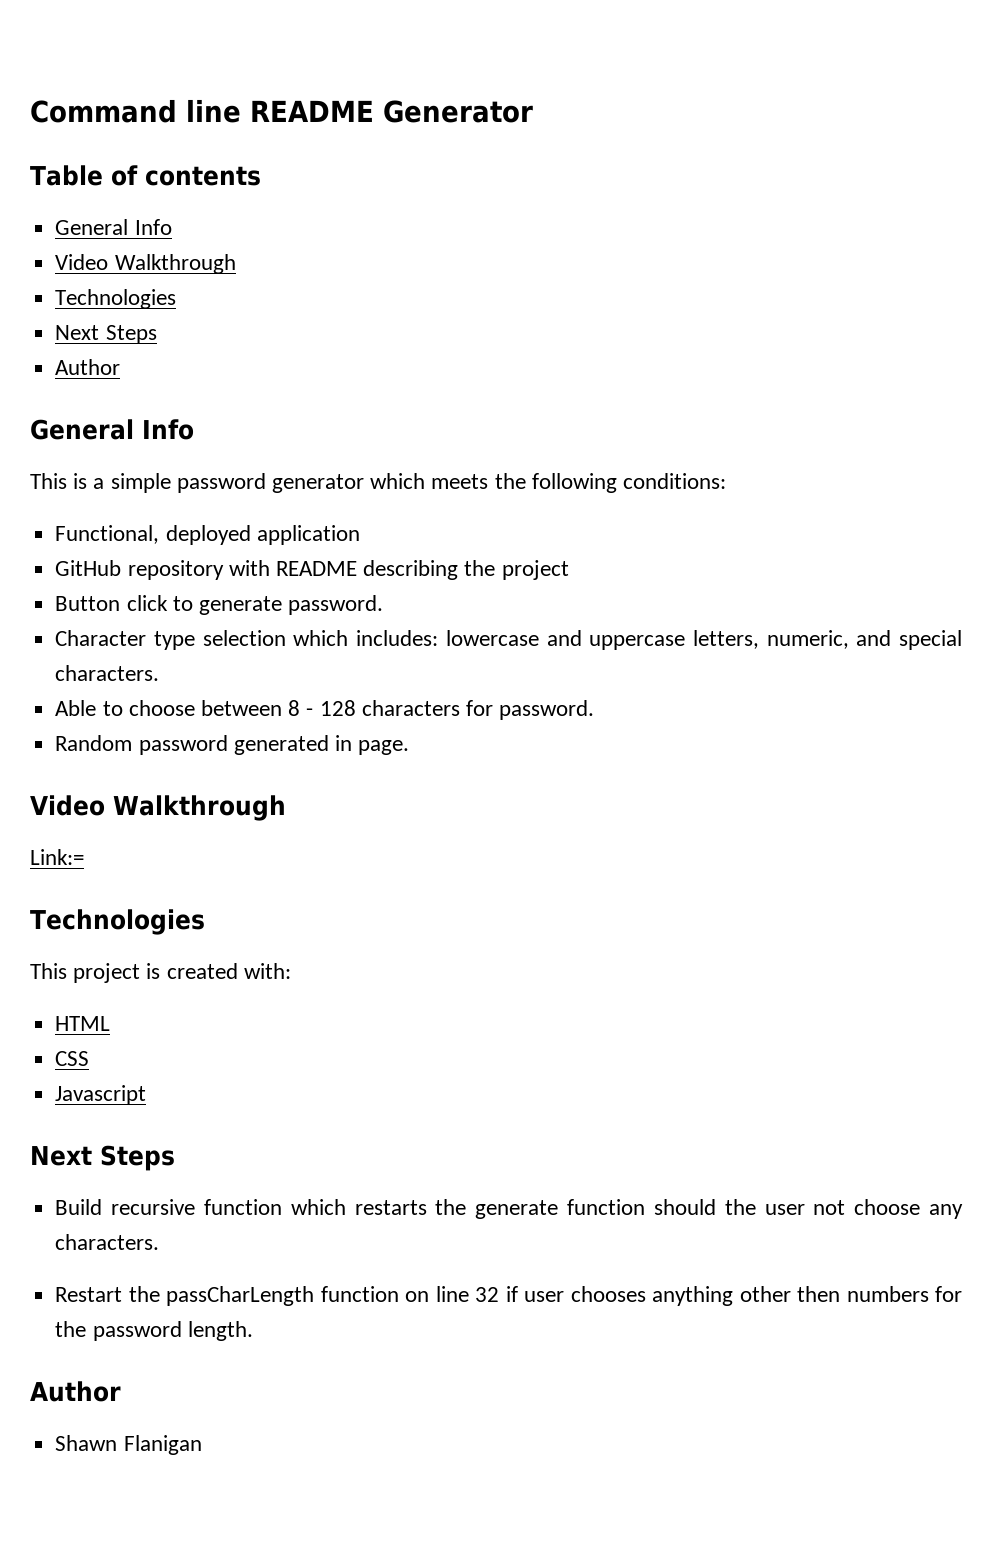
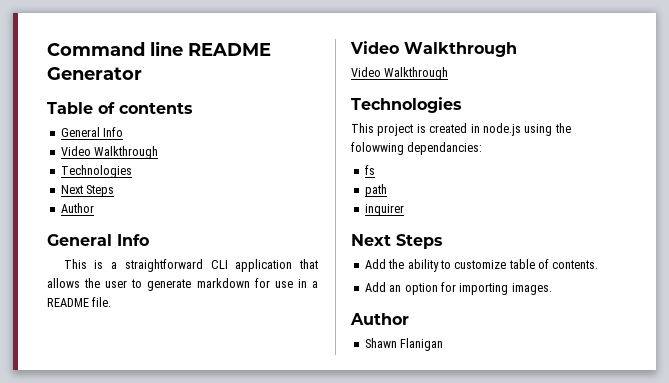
- This is a simple password generator which meets the following conditions:
- Functional, deployed application
- GitHub repository with README describing the project
- Button click to generate password.
- Character type selection which includes: lowercase and uppercase letters, numeric, and special characters.
- Able to choose between 8 - 128 characters for password.
- Random password generated in page.
+ This is a straightforward CLI application that allows the user to generate markdown for use in a README file.
  Video Walkthrough
- Link:=
+ Video Walkthrough
- This project is created with:
- HTML
- CSS
- Javascript
+ This project is created in node.js using the folowwing dependancies:
+ fs
+ path
+ inquirer
  Next Steps
- Build recursive function which restarts the generate function should the user not choose any characters.
- Restart the passCharLength function on line 32 if user chooses anything other then numbers for the password length.
+ Add the ability to customize table of contents.
+ Add an option for importing images.

